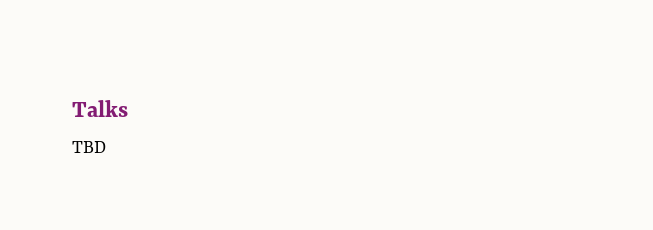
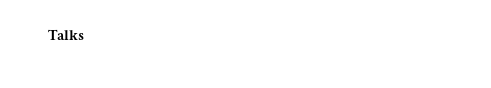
- TBD

